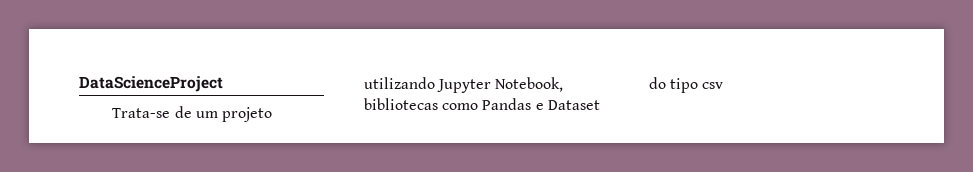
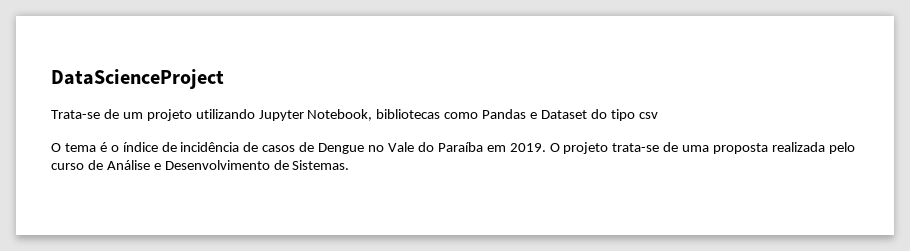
+ O tema é o índice de incidência de casos de Dengue no Vale do Paraíba em 2019. O projeto trata-se de uma proposta realizada pelo curso de Análise e Desenvolvimento de Sistemas.

